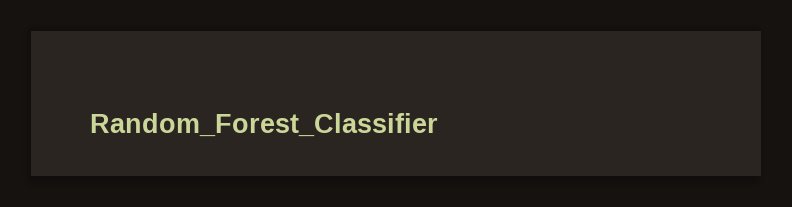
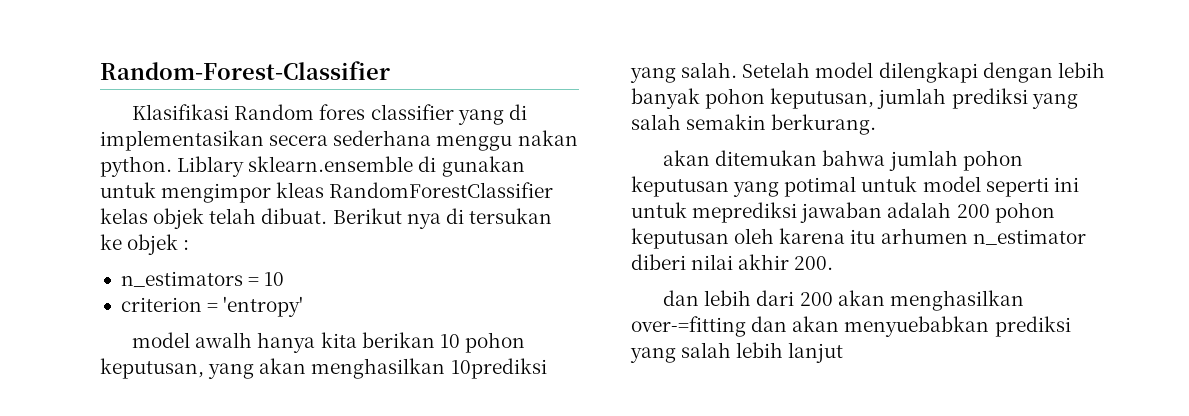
- Random_Forest_Classifier
+ Random-Forest-Classifier
+ Klasifikasi Random fores classifier yang di implementasikan secera sederhana menggu nakan python. Liblary sklearn.ensemble di gunakan untuk mengimpor kleas RandomForestClassifier kelas objek telah dibuat. Berikut nya di tersukan ke objek :
+ n_estimators = 10
+ criterion = 'entropy'
+ model awalh hanya kita berikan 10 pohon keputusan, yang akan menghasilkan 10prediksi yang salah. Setelah model dilengkapi dengan lebih banyak pohon keputusan, jumlah prediksi yang salah semakin berkurang.
+ akan ditemukan bahwa jumlah pohon keputusan yang potimal untuk model seperti ini untuk meprediksi jawaban adalah 200 pohon keputusan oleh karena itu arhumen n_estimator diberi nilai akhir 200.
+ dan lebih dari 200 akan menghasilkan over-=fitting dan akan menyuebabkan prediksi yang salah lebih lanjut

